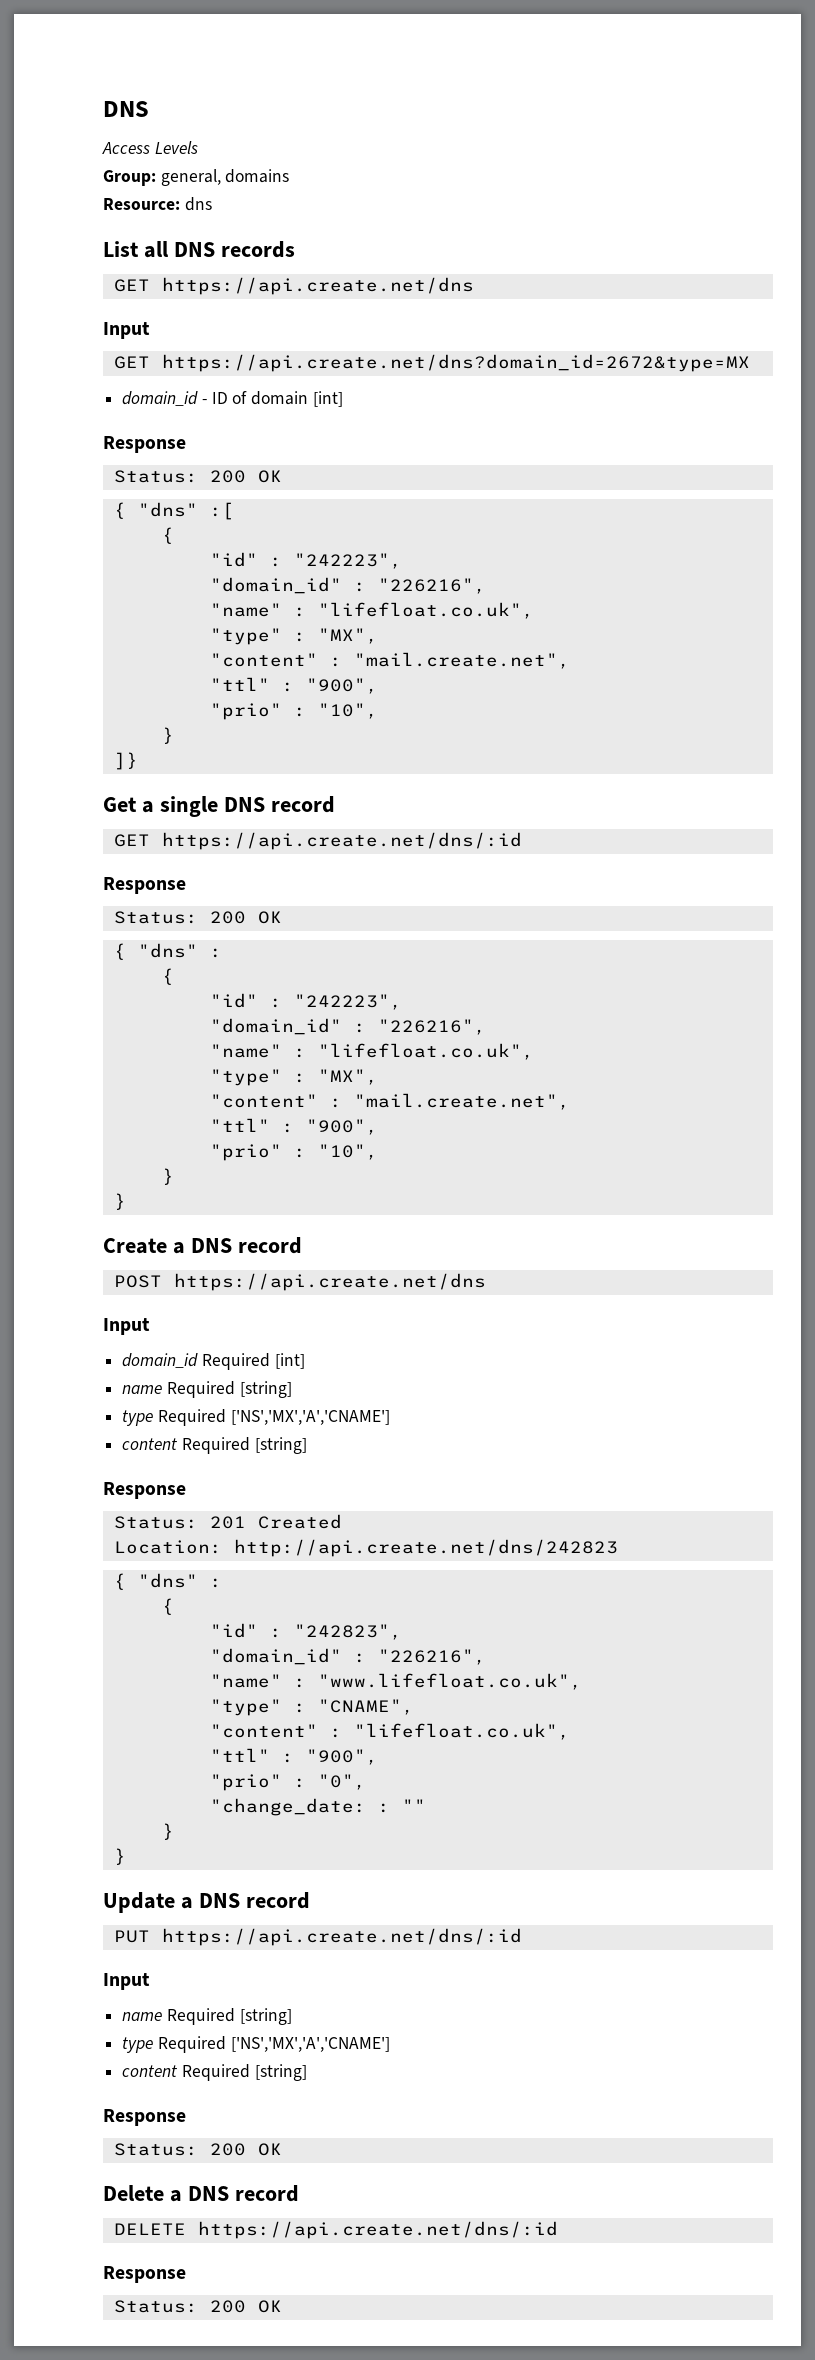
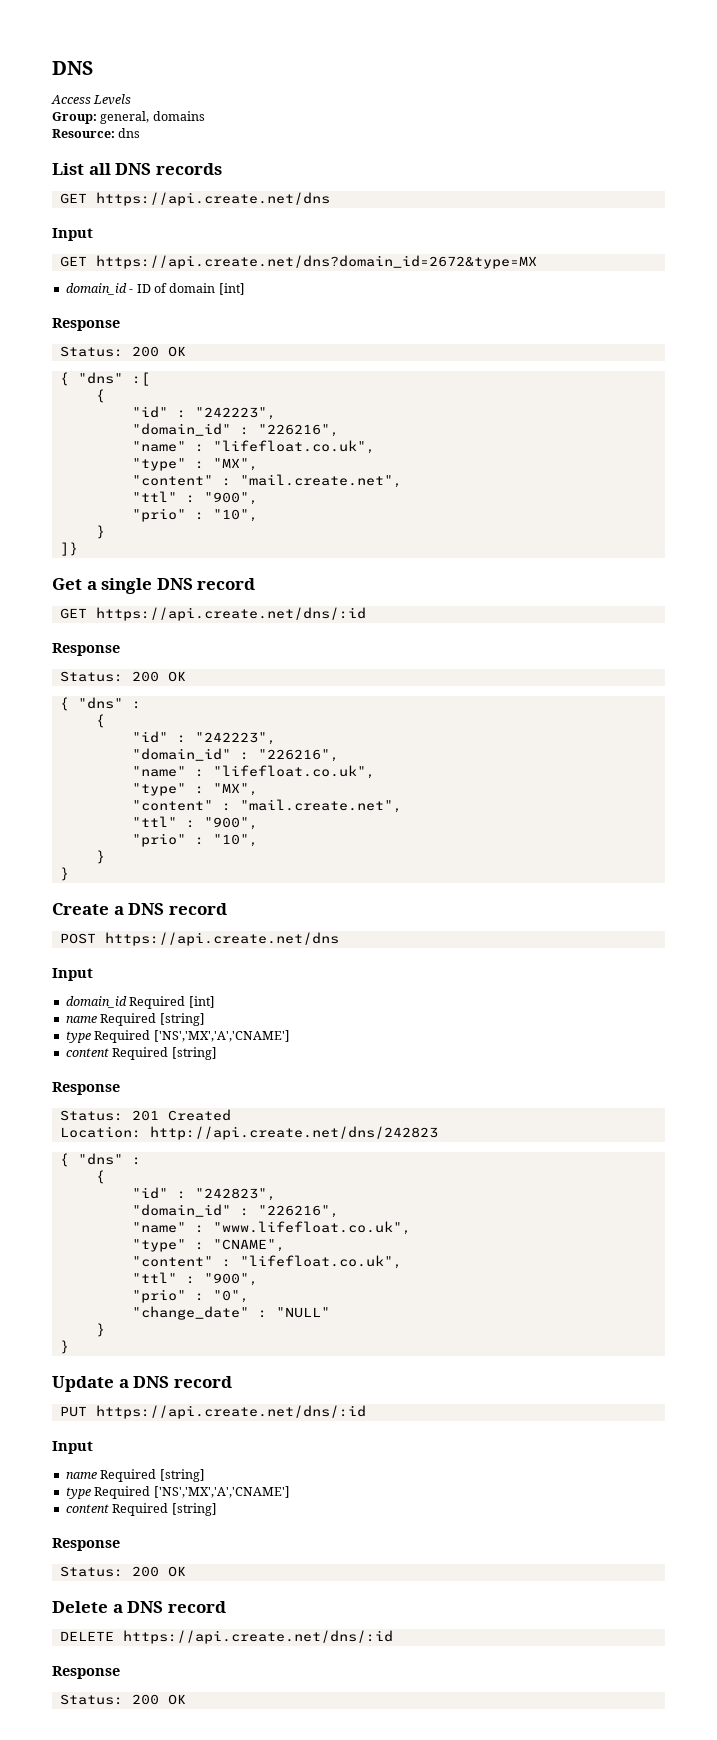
- "change_date: : ""
+ "change_date" : "NULL"

